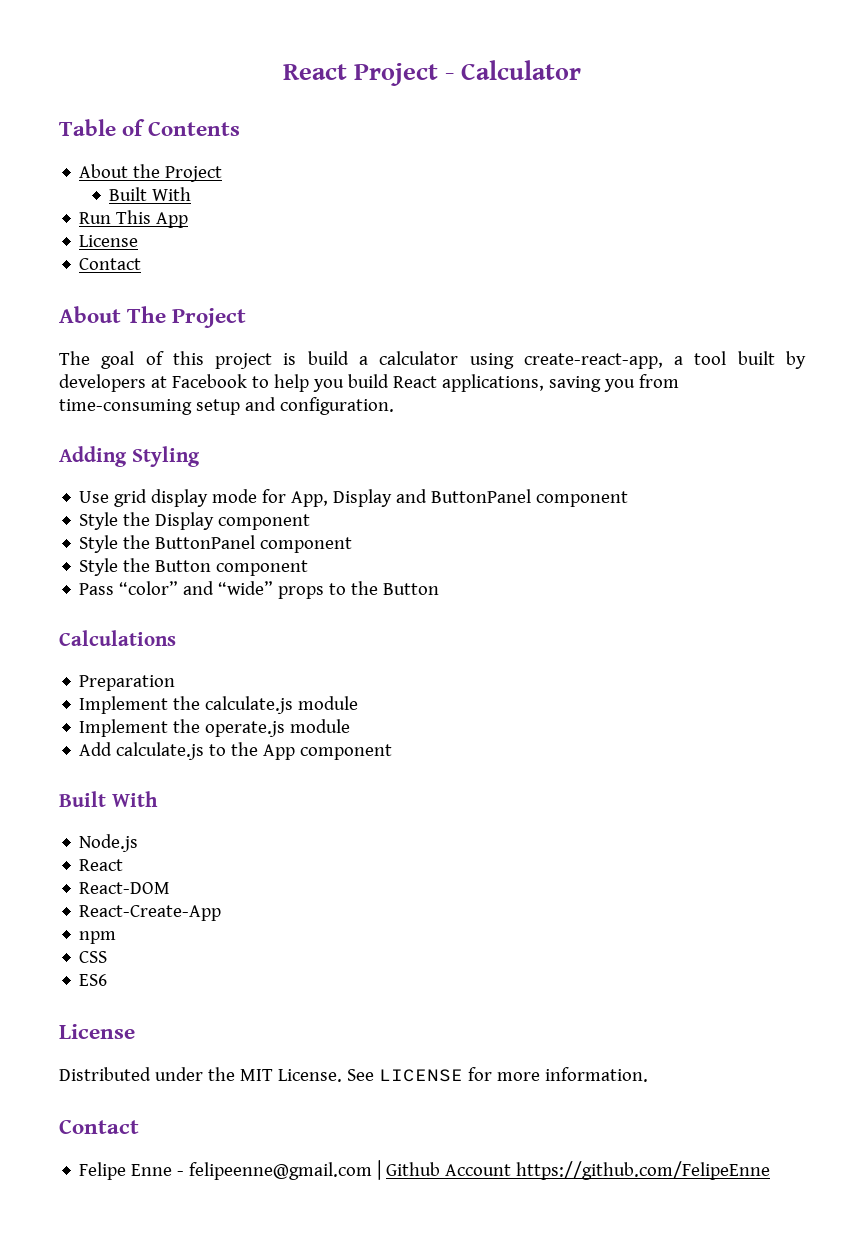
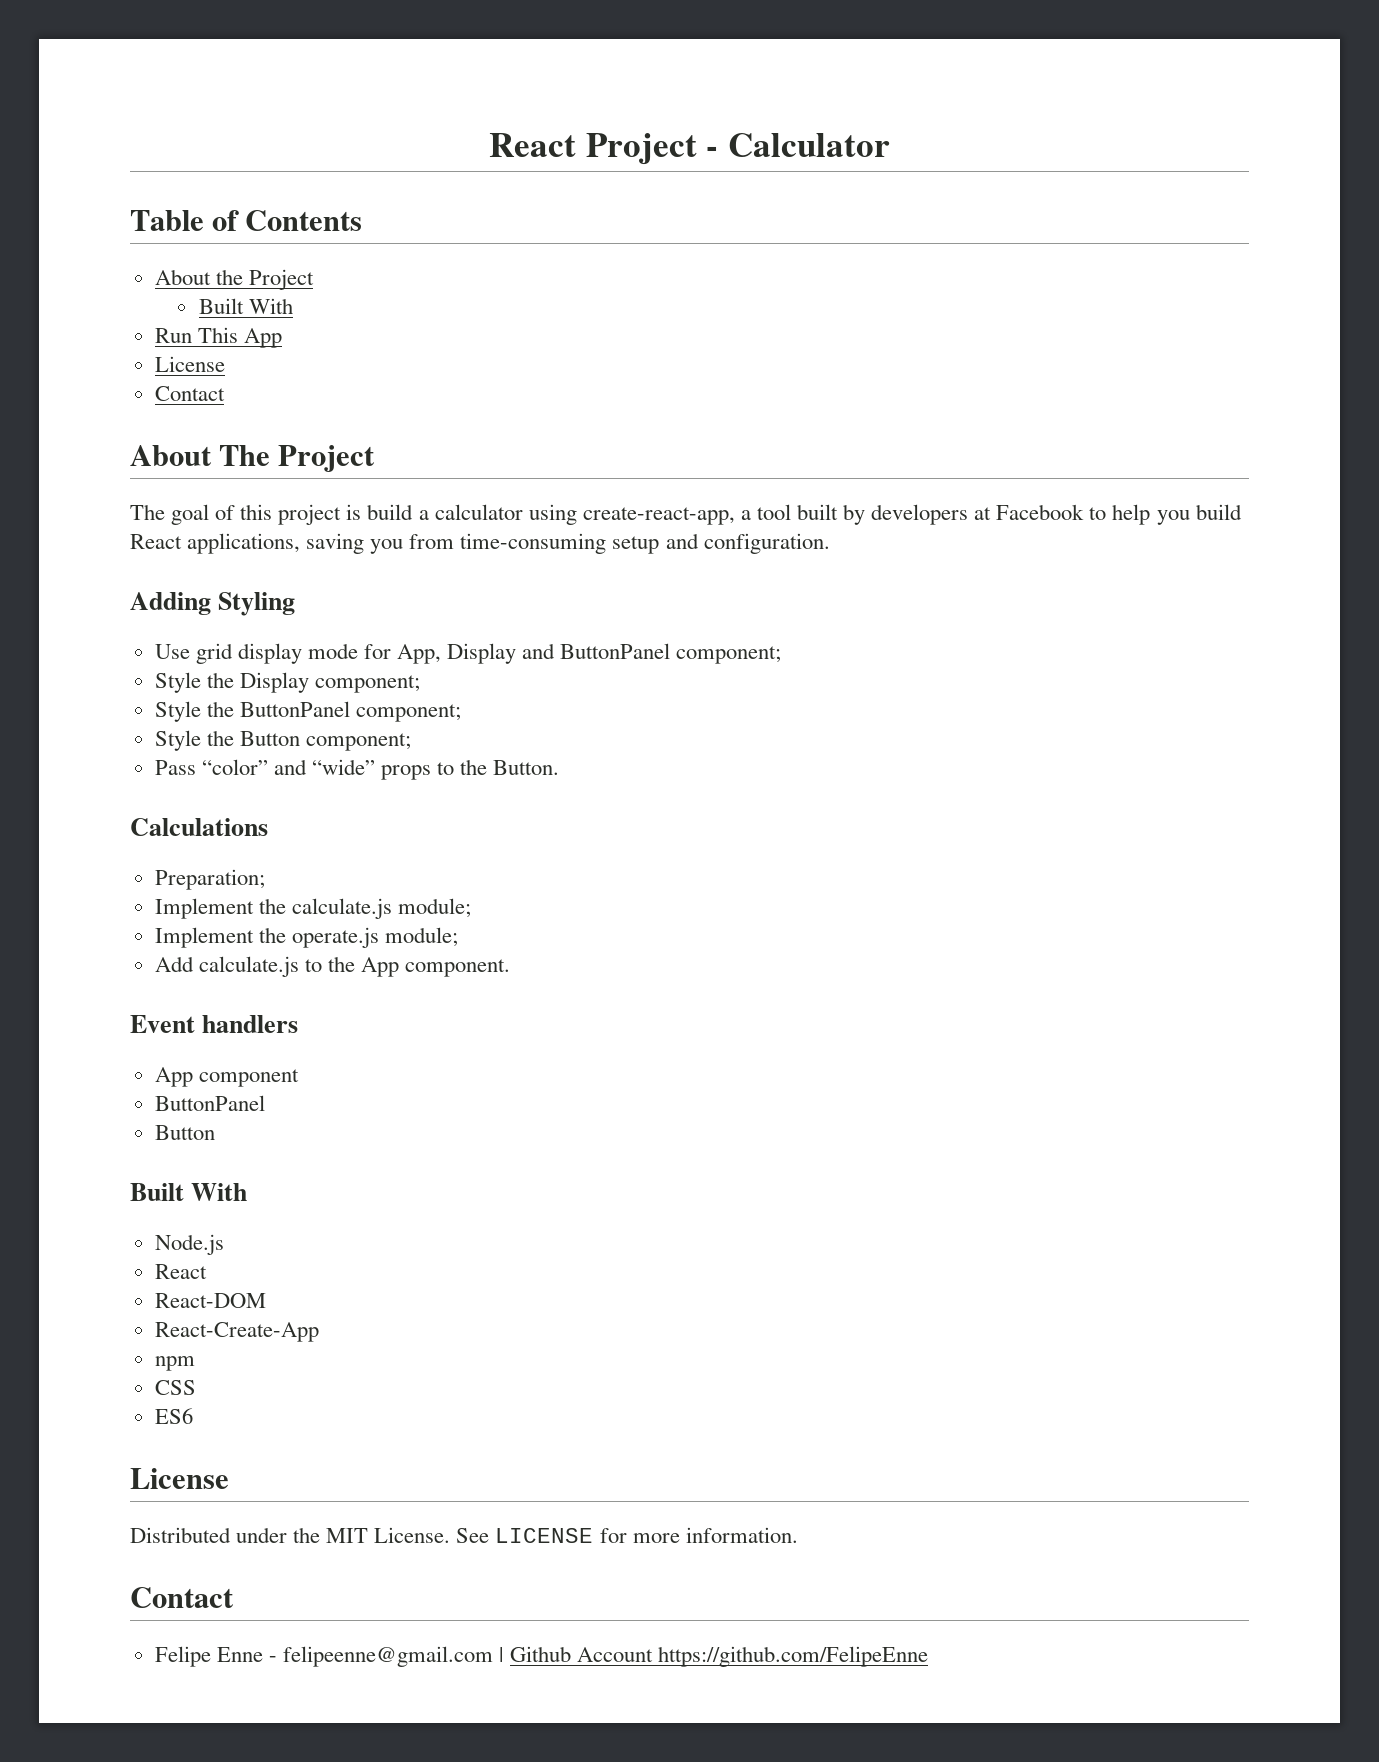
- Use grid display mode for App, Display and ButtonPanel component
+ Use grid display mode for App, Display and ButtonPanel component;
- Style the Display component
+ Style the Display component;
- Style the ButtonPanel component
+ Style the ButtonPanel component;
- Style the Button component
+ Style the Button component;
- Pass “color” and “wide” props to the Button
+ Pass “color” and “wide” props to the Button.
- Preparation
+ Preparation;
- Implement the calculate.js module
+ Implement the calculate.js module;
- Implement the operate.js module
+ Implement the operate.js module;
- Add calculate.js to the App component
+ Add calculate.js to the App component.
+ Event handlers
+ App component
+ ButtonPanel
+ Button

